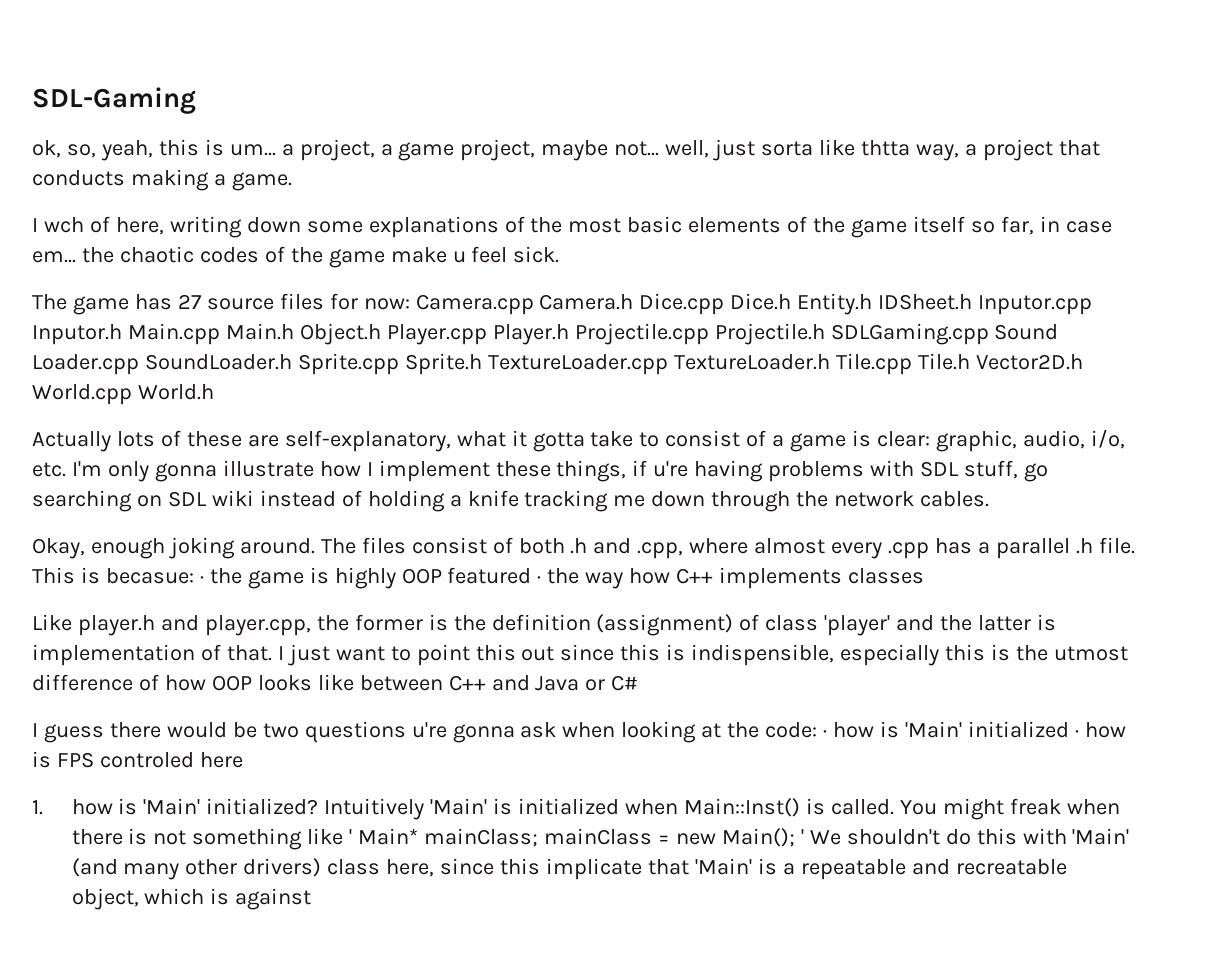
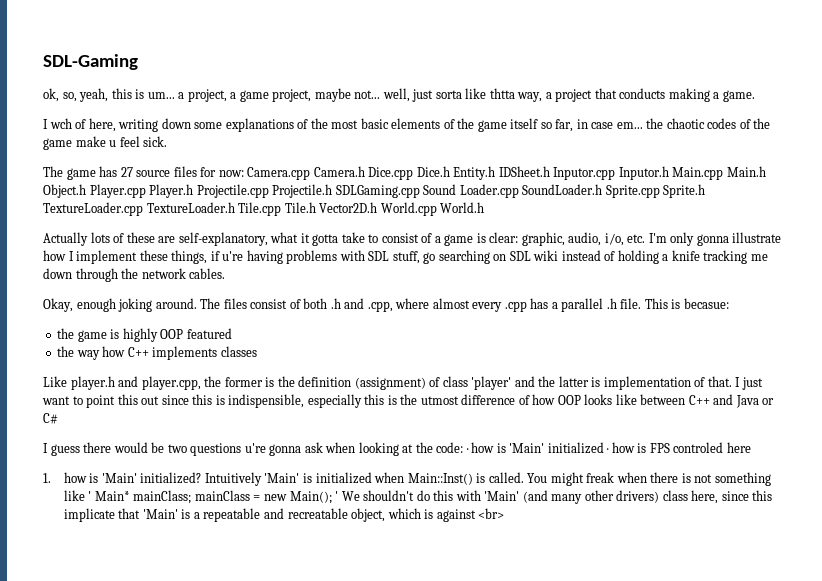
- This is becasue: · the game is highly OOP featured · the way how C++ implements classes
+ This is becasue:
+ the game is highly OOP featured
+ the way how C++ implements classes
- You might freak when there is not something like ' Main* mainClass; mainClass = new Main(); ' We shouldn't do this with 'Main' (and many other drivers) class here, since this implicate that 'Main' is a repeatable and recreatable object, which is against
+ You might freak when there is not something like ' Main* mainClass; mainClass = new Main(); ' We shouldn't do this with 'Main' (and many other drivers) class here, since this implicate that 'Main' is a repeatable and recreatable object, which is against <br>

